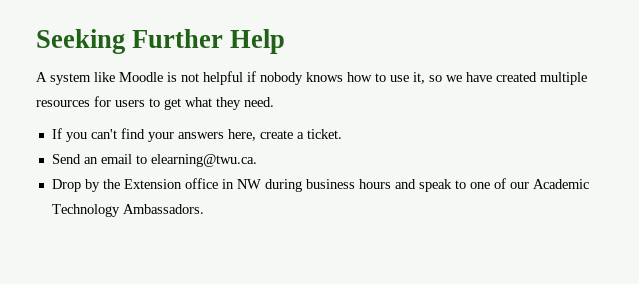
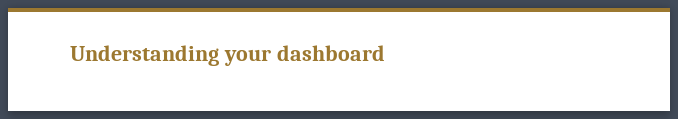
- Seeking Further Help
- A system like Moodle is not helpful if nobody knows how to use it, so we have created multiple resources for users to get what they need.
- If you can't find your answers here, create a ticket.
- Send an email to elearning@twu.ca.
- Drop by the Extension office in NW during business hours and speak to one of our Academic Technology Ambassadors.
+ Understanding your dashboard

